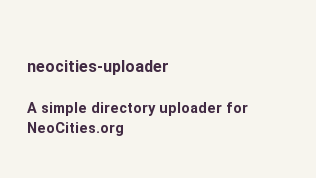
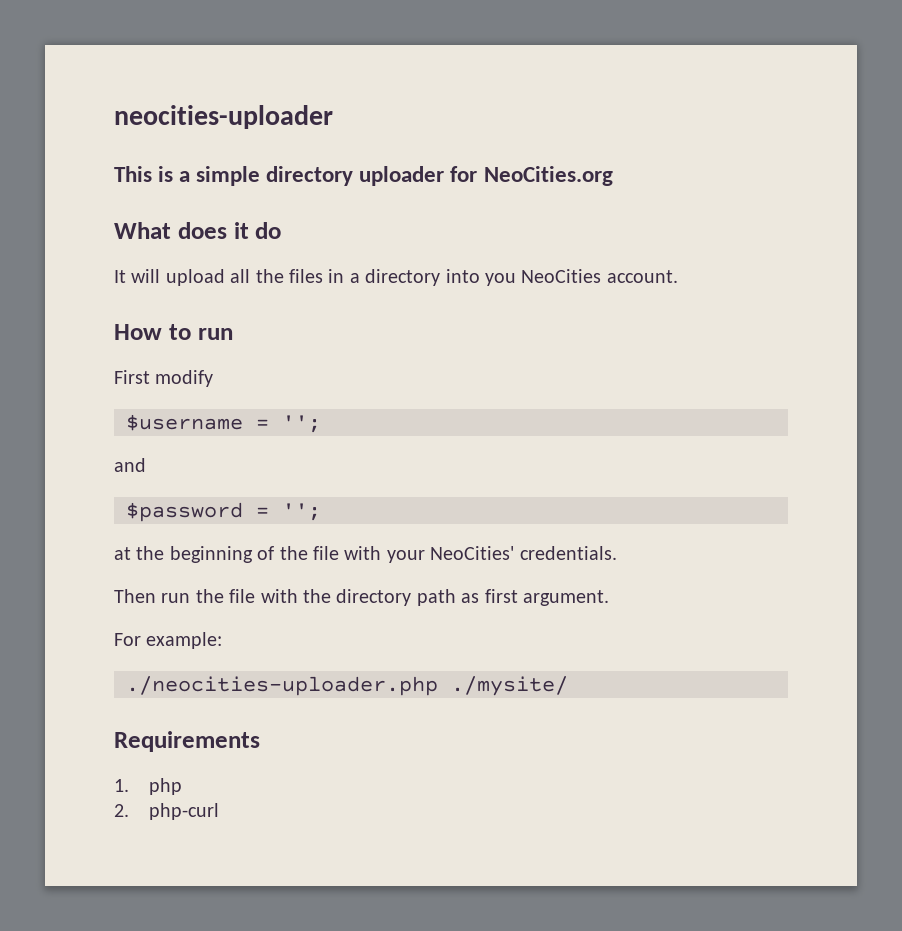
- A simple directory uploader for NeoCities.org
+ This is a simple directory uploader for NeoCities.org
+ What does it do
+ It will upload all the files in a directory into you NeoCities account.
+ How to run
+ First modify
+ $username = '';
+ and
+ $password = '';
+ at the beginning of the file with your NeoCities' credentials.
+ Then run the file with the directory path as first argument.
+ For example:
+ ./neocities-uploader.php ./mysite/
+ Requirements
+ 1. php
+ 2. php-curl

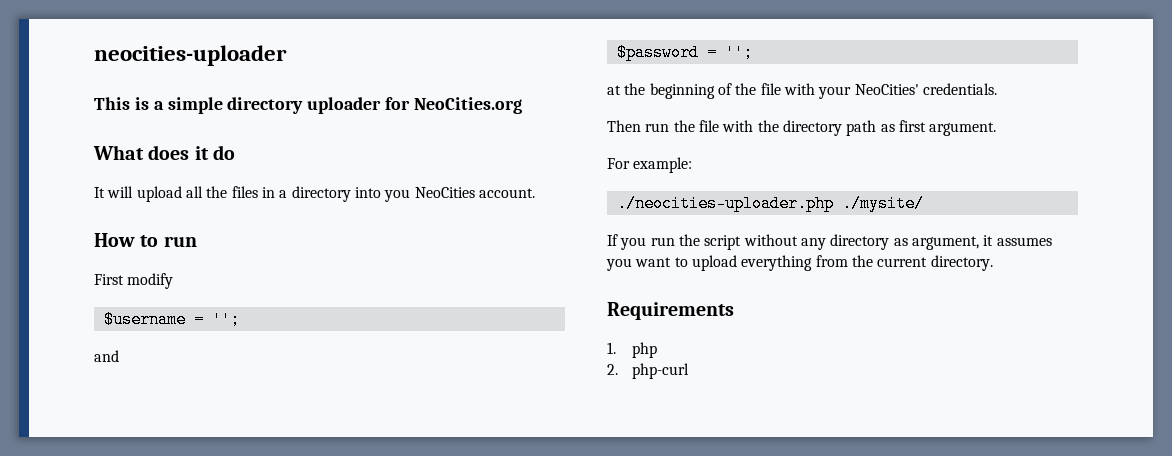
+ If you run the script without any directory as argument, it assumes you want to upload everything from the current directory.

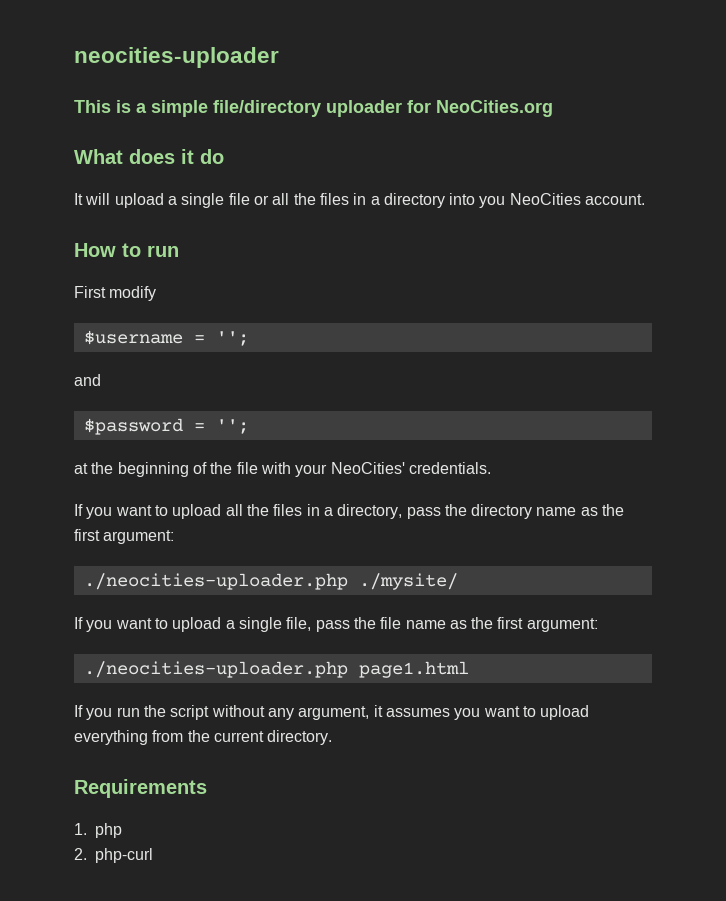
- This is a simple directory uploader for NeoCities.org
+ This is a simple file/directory uploader for NeoCities.org
- It will upload all the files in a directory into you NeoCities account.
+ It will upload a single file or all the files in a directory into you NeoCities account.
- Then run the file with the directory path as first argument.
- For example:
+ If you want to upload all the files in a directory, pass the directory name as the first argument:
  ./neocities-uploader.php ./mysite/
+ If you want to upload a single file, pass the file name as the first argument:
+ ./neocities-uploader.php page1.html
- If you run the script without any directory as argument, it assumes you want to upload everything from the current directory.
+ If you run the script without any argument, it assumes you want to upload everything from the current directory.

